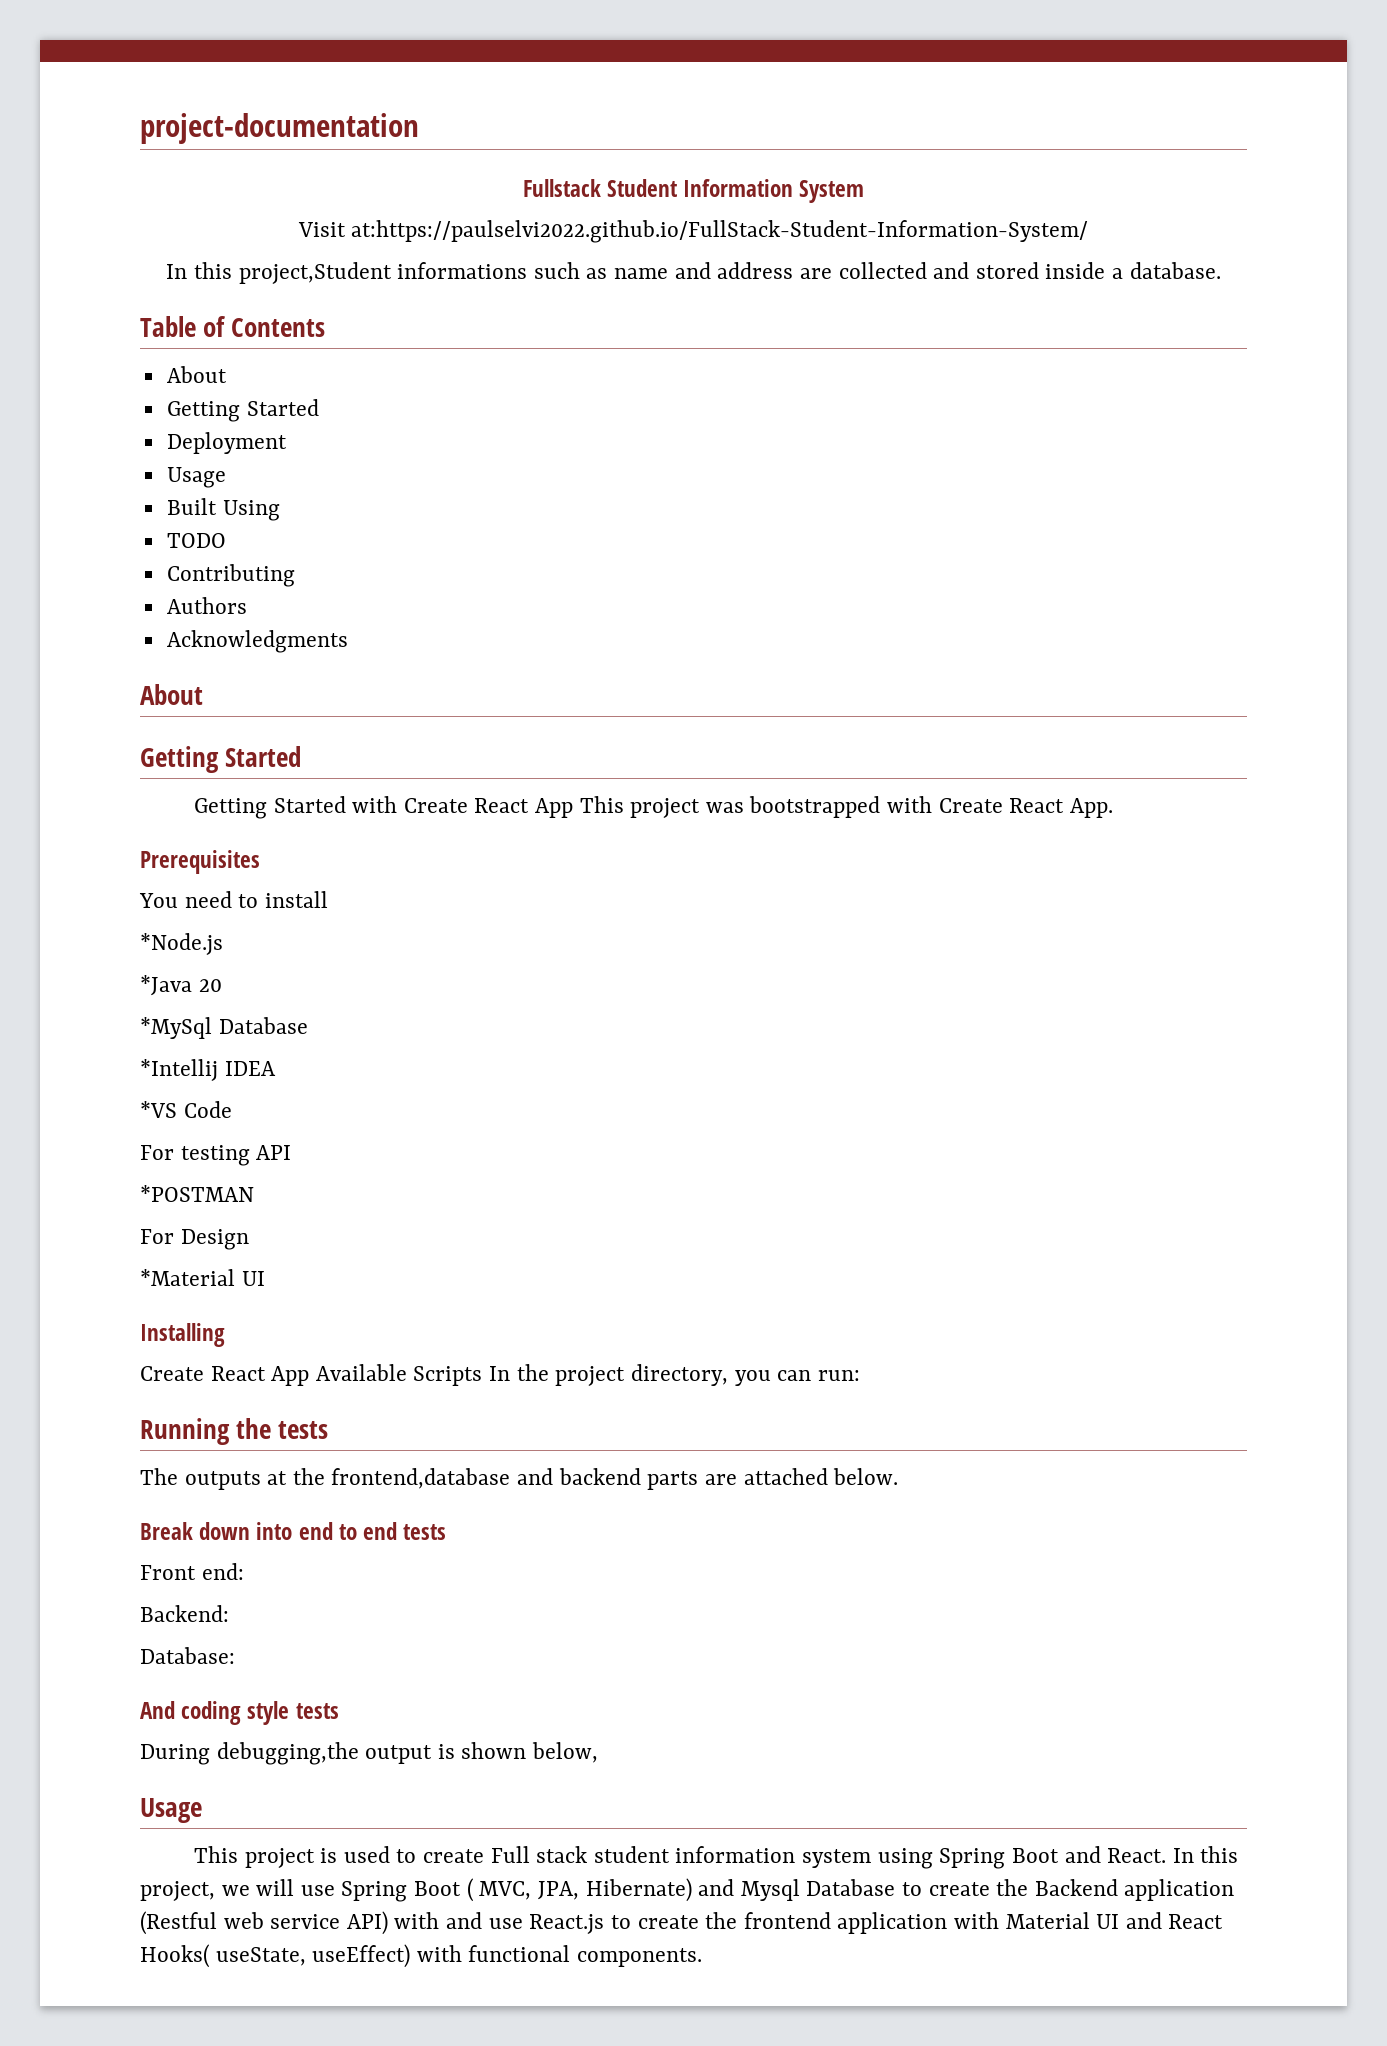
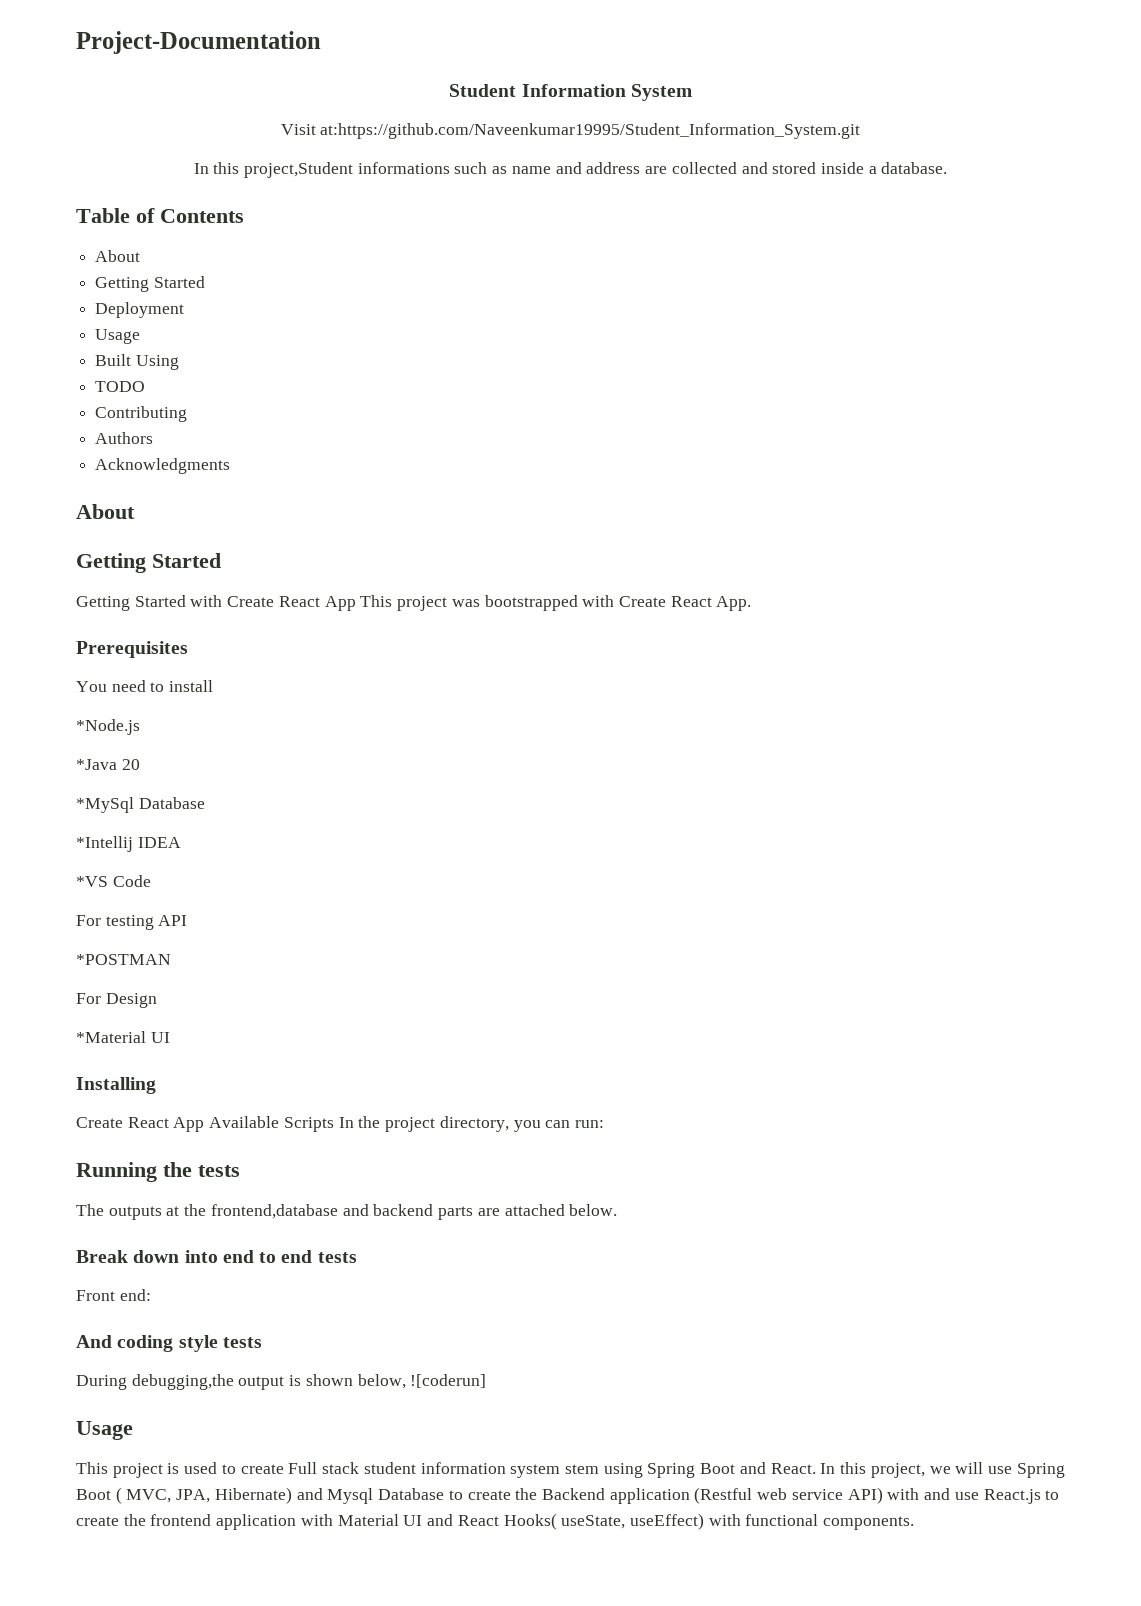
- project-documentation
- Fullstack Student Information System
+ Project-Documentation
+ Student Information System
- Visit at:https://paulselvi2022.github.io/FullStack-Student-Information-System/
+ Visit at:https://github.com/Naveenkumar19995/Student_Information_System.git
- Backend:
- Database:
- During debugging,the output is shown below,
+ During debugging,the output is shown below, ![coderun]
- This project is used to create Full stack student information system using Spring Boot and React.
+ This project is used to create Full stack student information system stem using Spring Boot and React.

